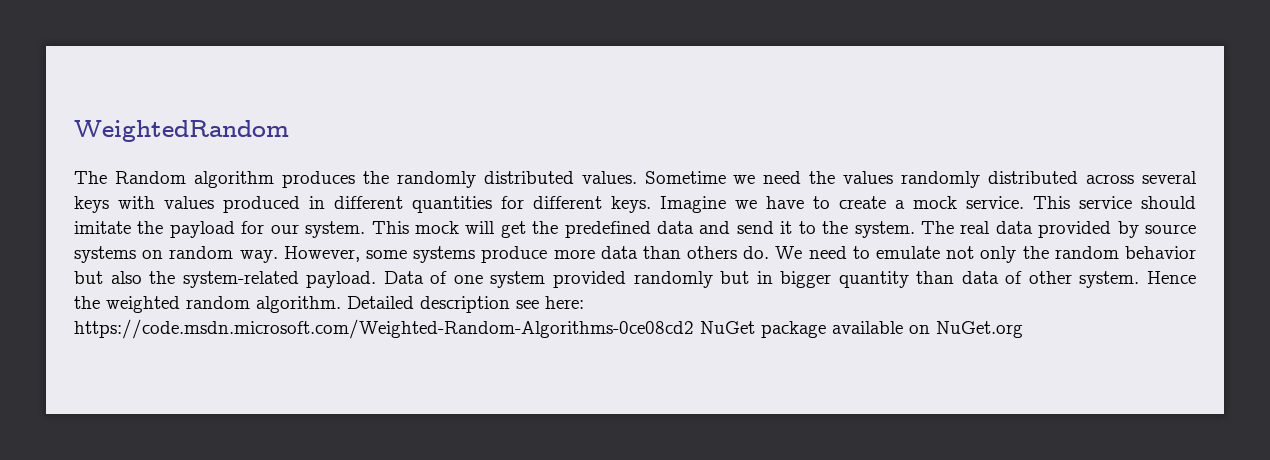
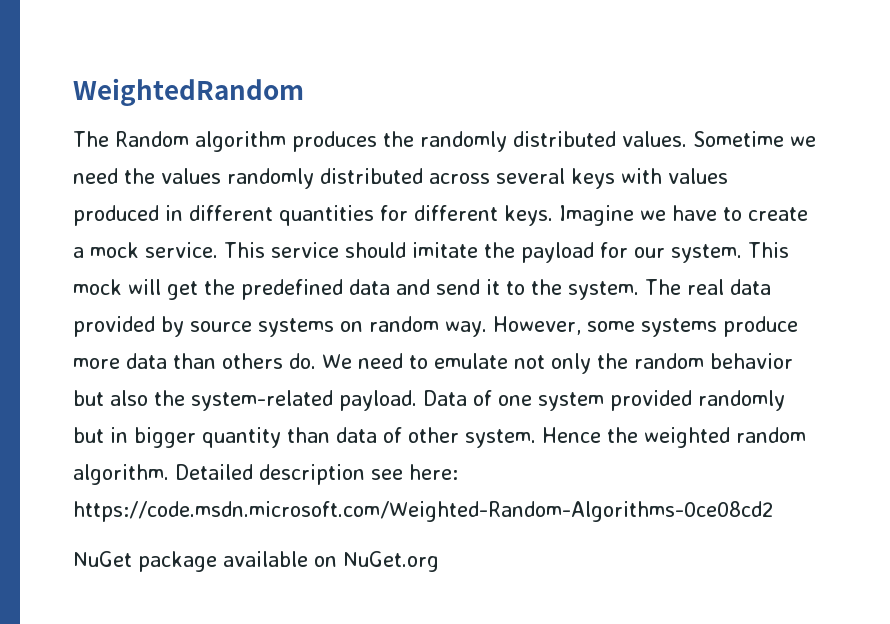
- Detailed description see here: https://code.msdn.microsoft.com/Weighted-Random-Algorithms-0ce08cd2 NuGet package available on NuGet.org
+ Detailed description see here: https://code.msdn.microsoft.com/Weighted-Random-Algorithms-0ce08cd2
+ NuGet package available on NuGet.org

